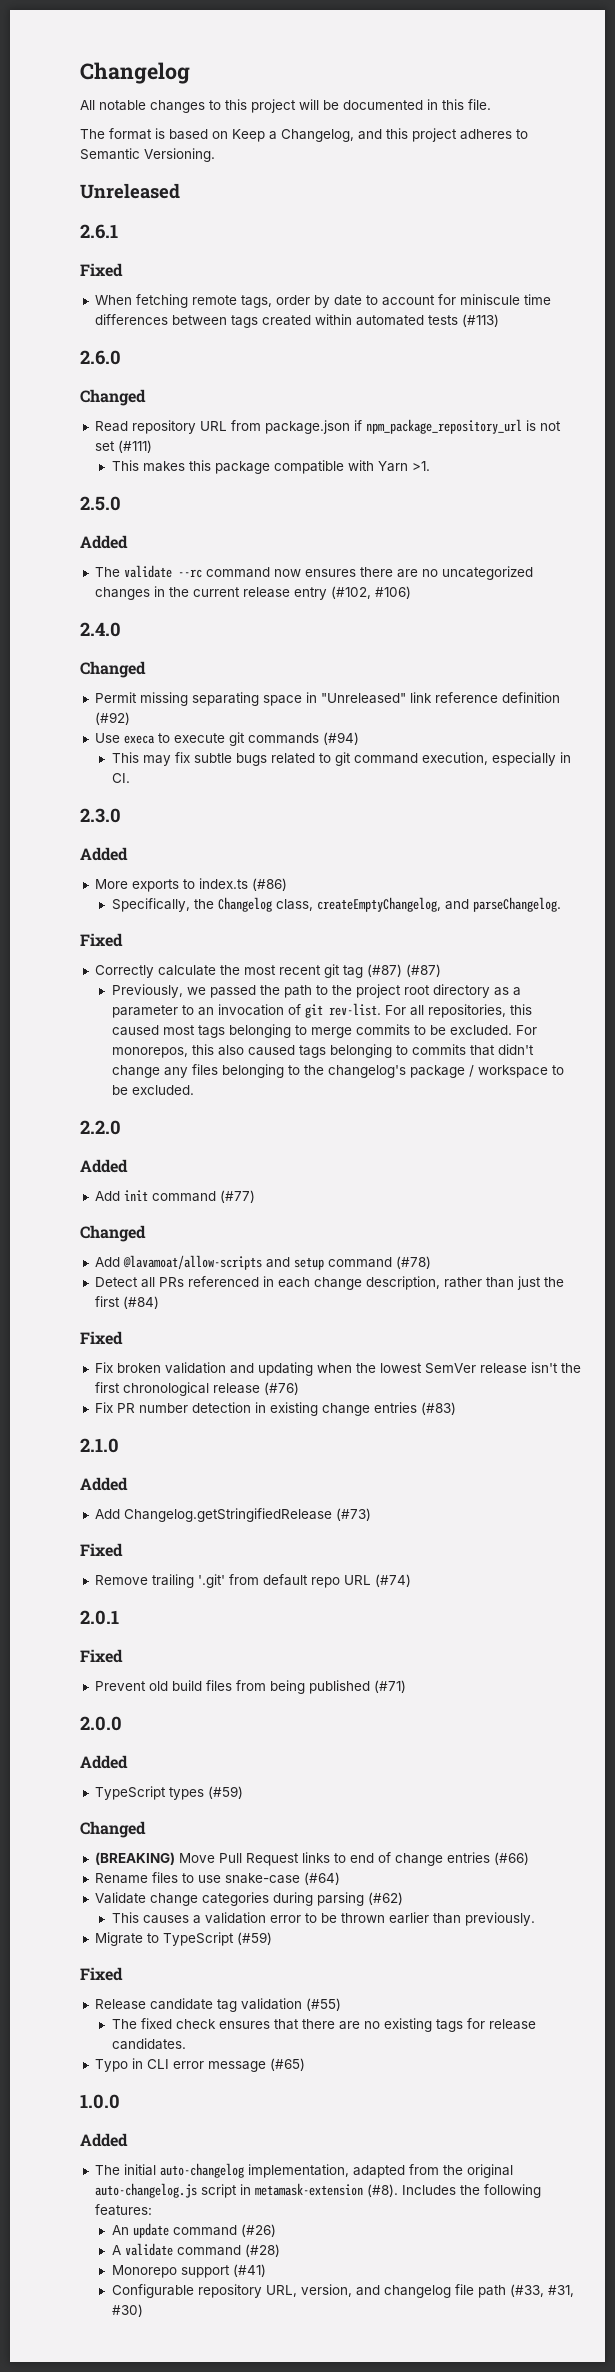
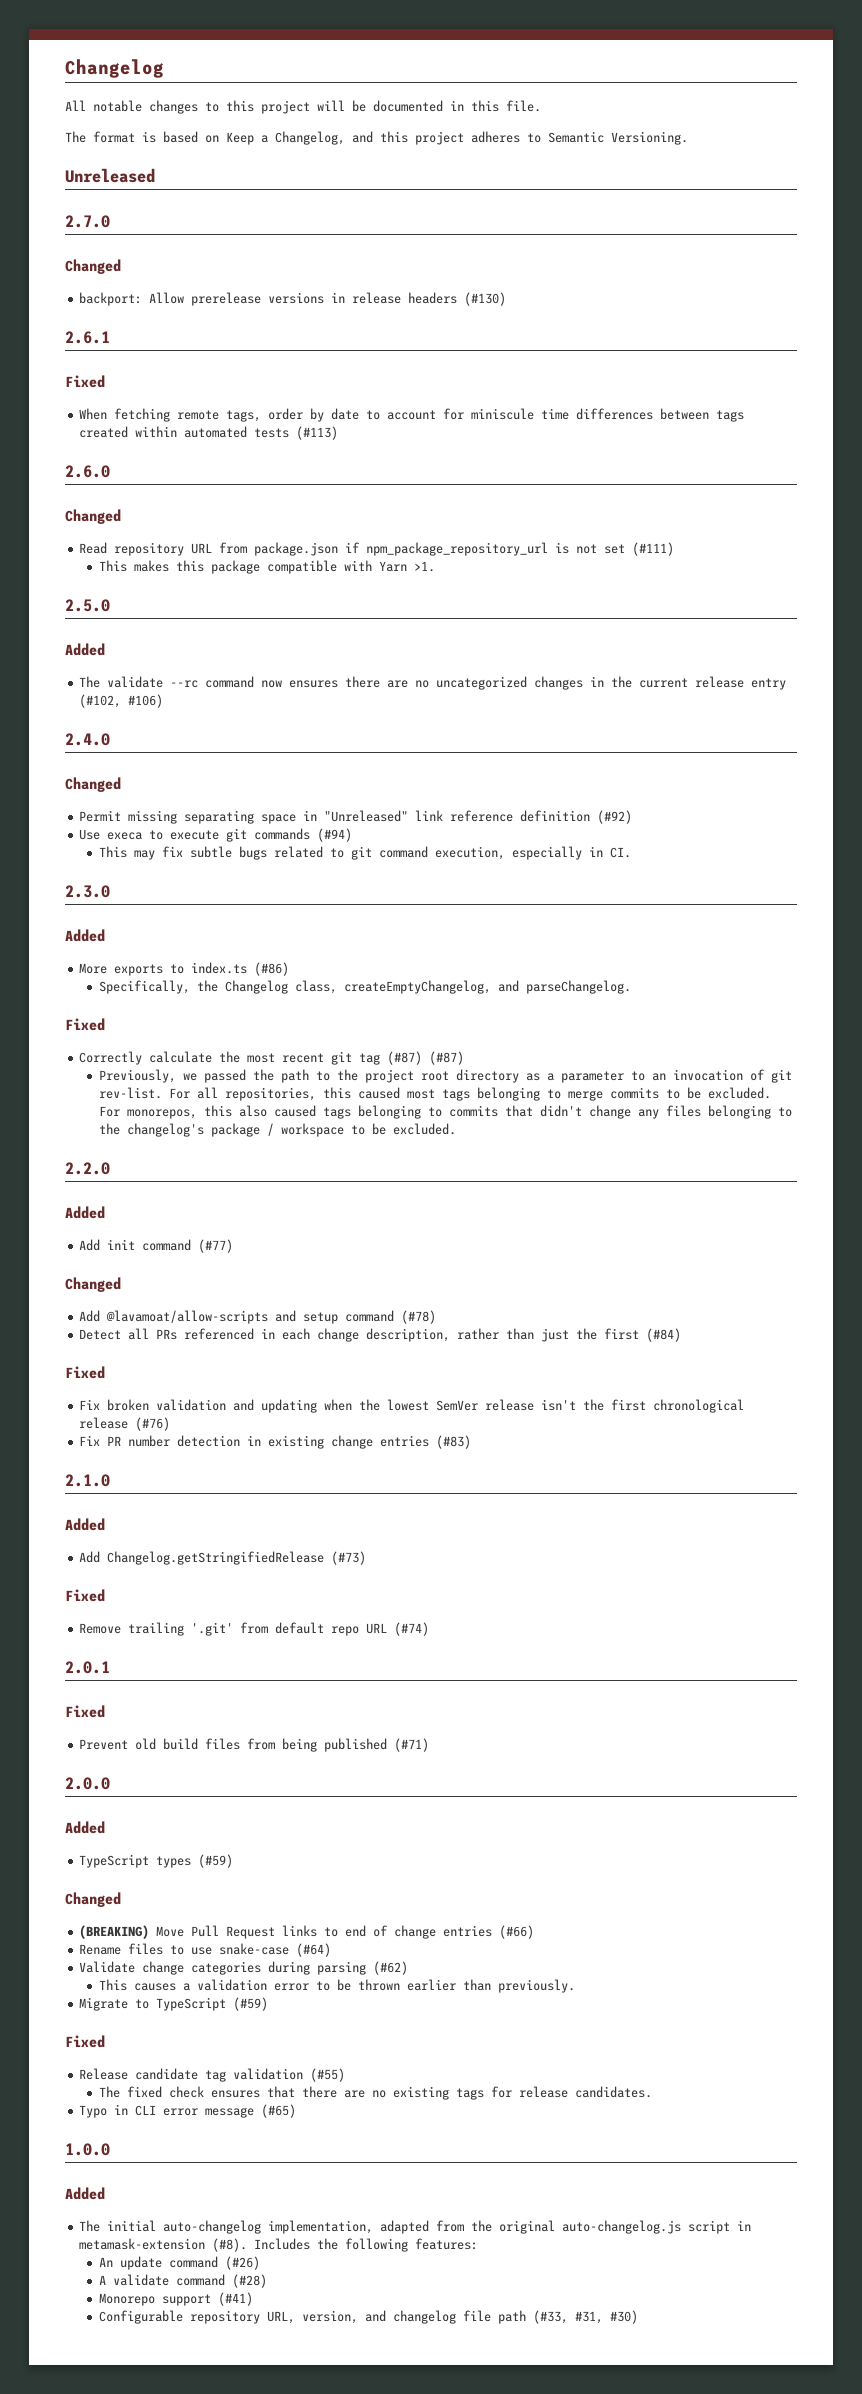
+ 2.7.0
+ Changed
+ backport: Allow prerelease versions in release headers (#130)

